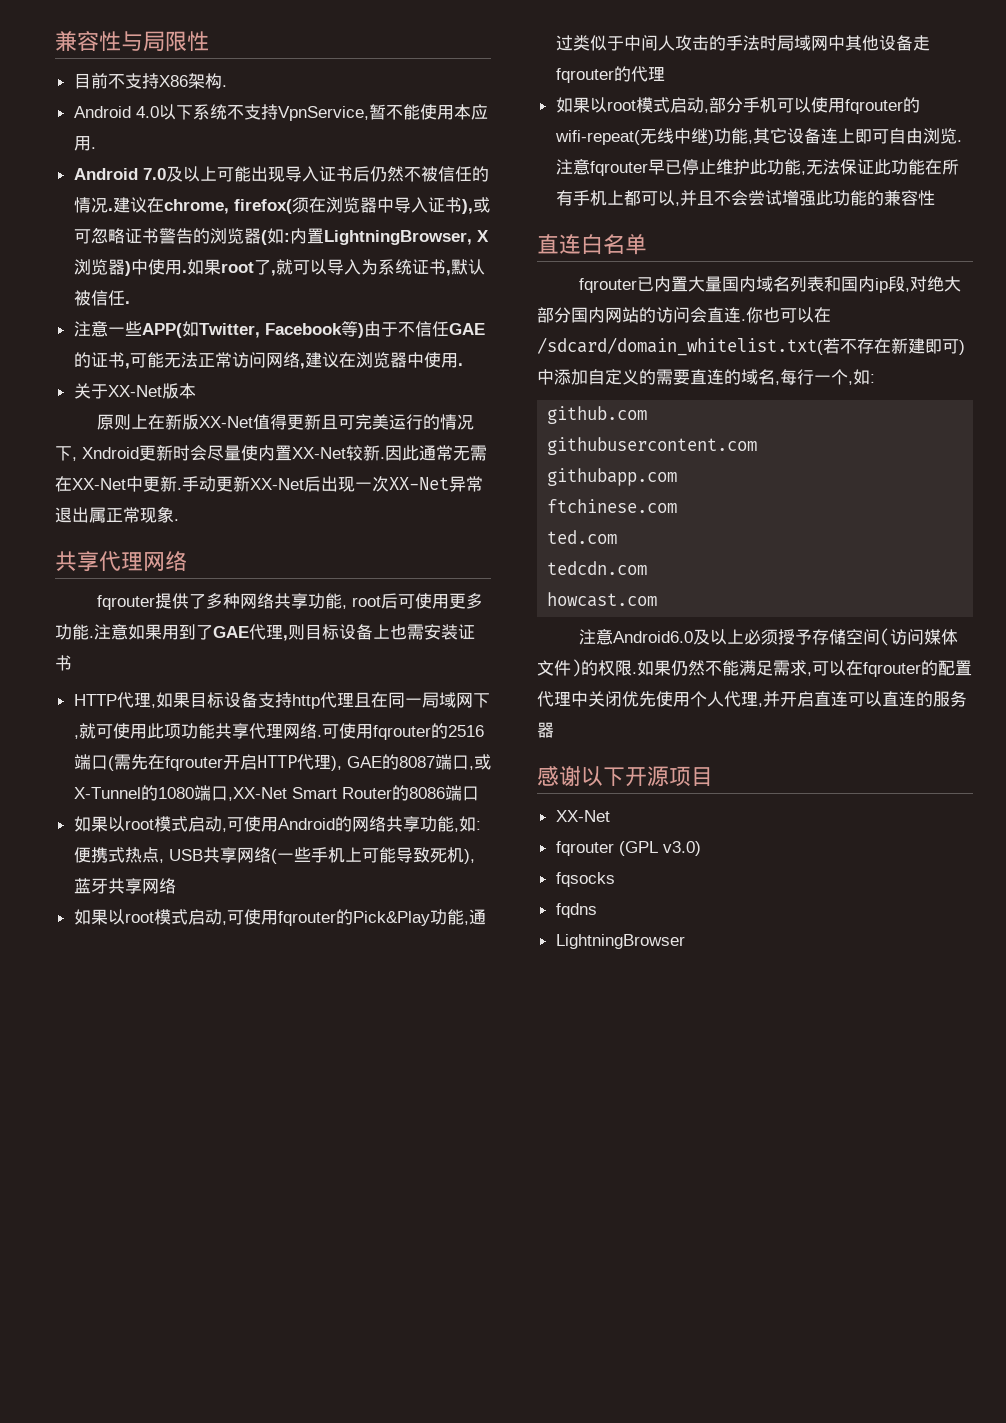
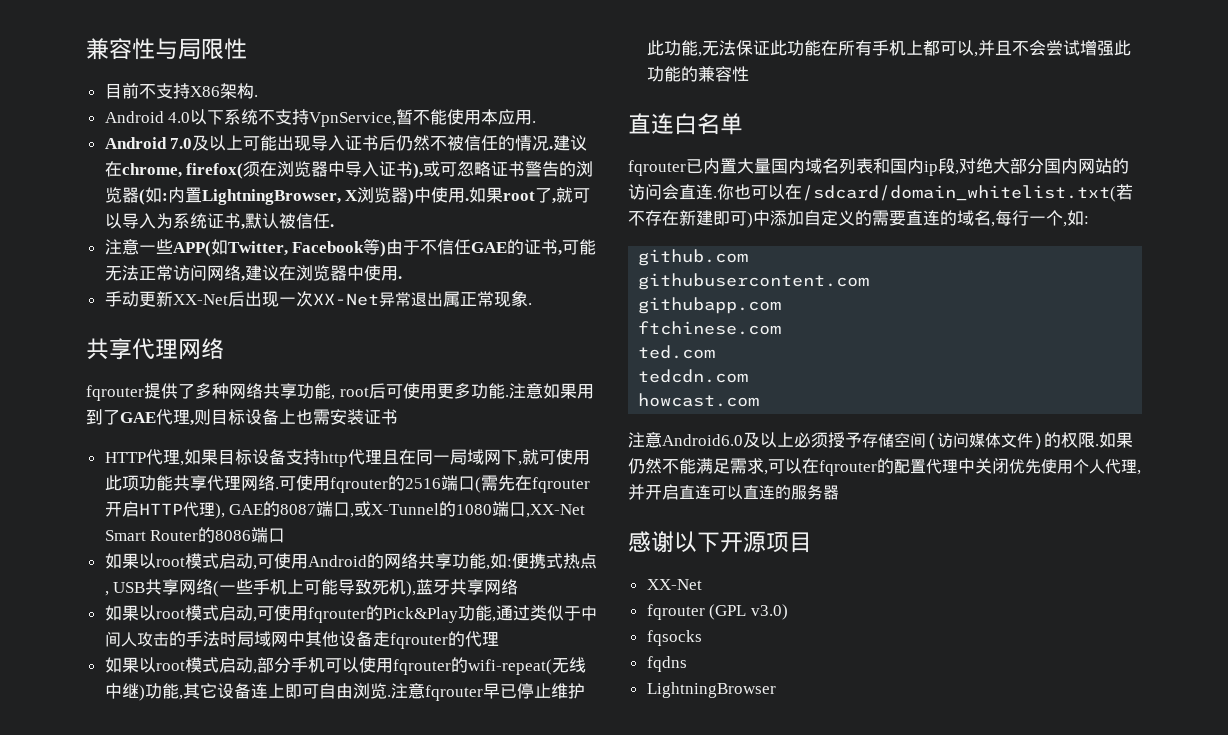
- 关于XX-Net版本
- 原则上在新版XX-Net值得更新且可完美运行的情况下, Xndroid更新时会尽量使内置XX-Net较新.因此通常无需在XX-Net中更新.

